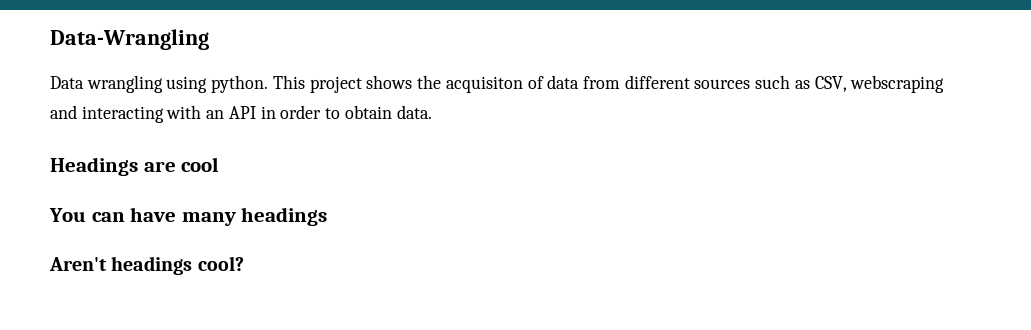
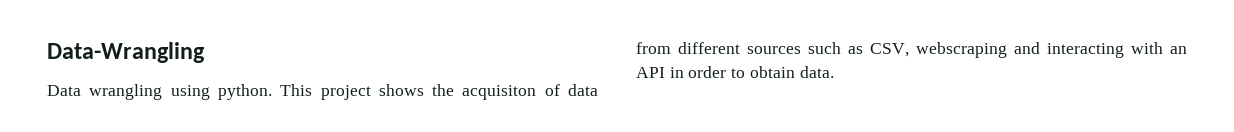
- Headings are cool
- You can have many headings
- Aren't headings cool?

